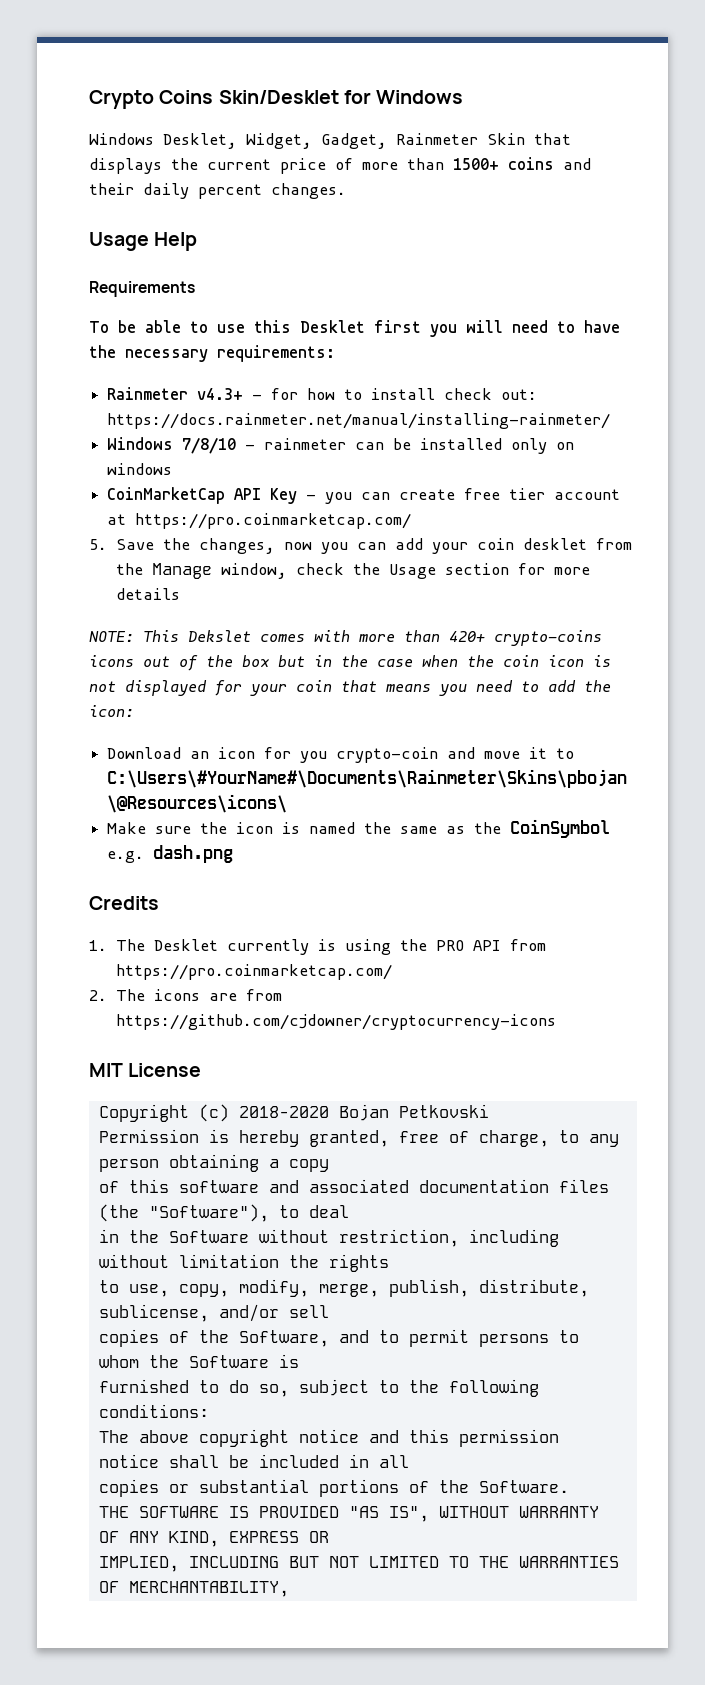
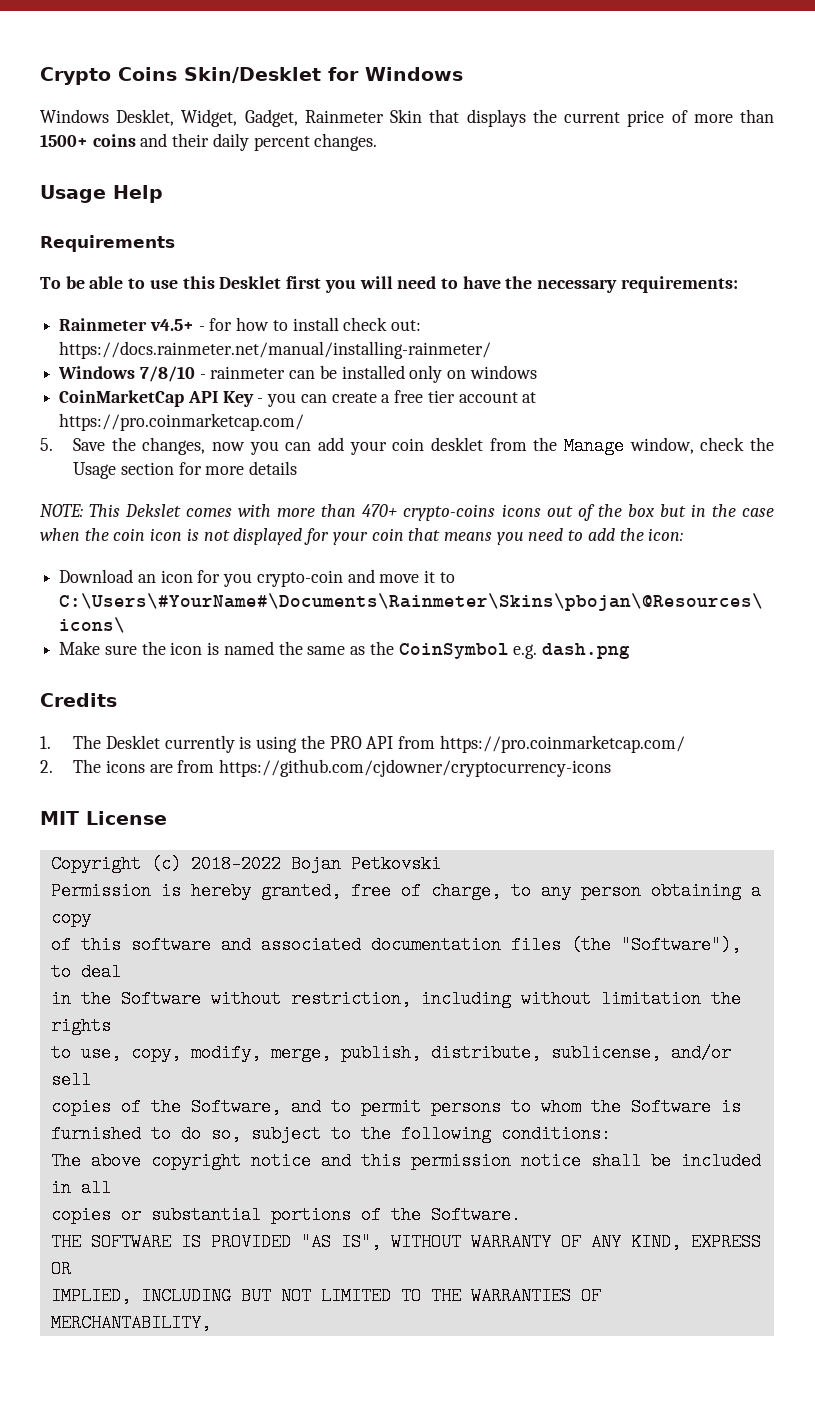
- Rainmeter v4.3+ - for how to install check out: https://docs.rainmeter.net/manual/installing-rainmeter/
+ Rainmeter v4.5+ - for how to install check out: https://docs.rainmeter.net/manual/installing-rainmeter/
- CoinMarketCap API Key - you can create free tier account at https://pro.coinmarketcap.com/
+ CoinMarketCap API Key - you can create a free tier account at https://pro.coinmarketcap.com/
- NOTE: This Dekslet comes with more than 420+ crypto-coins icons out of the box but in the case when the coin icon is not displayed for your coin that means you need to add the icon:
+ NOTE: This Dekslet comes with more than 470+ crypto-coins icons out of the box but in the case when the coin icon is not displayed for your coin that means you need to add the icon:
- Copyright (c) 2018-2020 Bojan Petkovski
+ Copyright (c) 2018-2022 Bojan Petkovski

